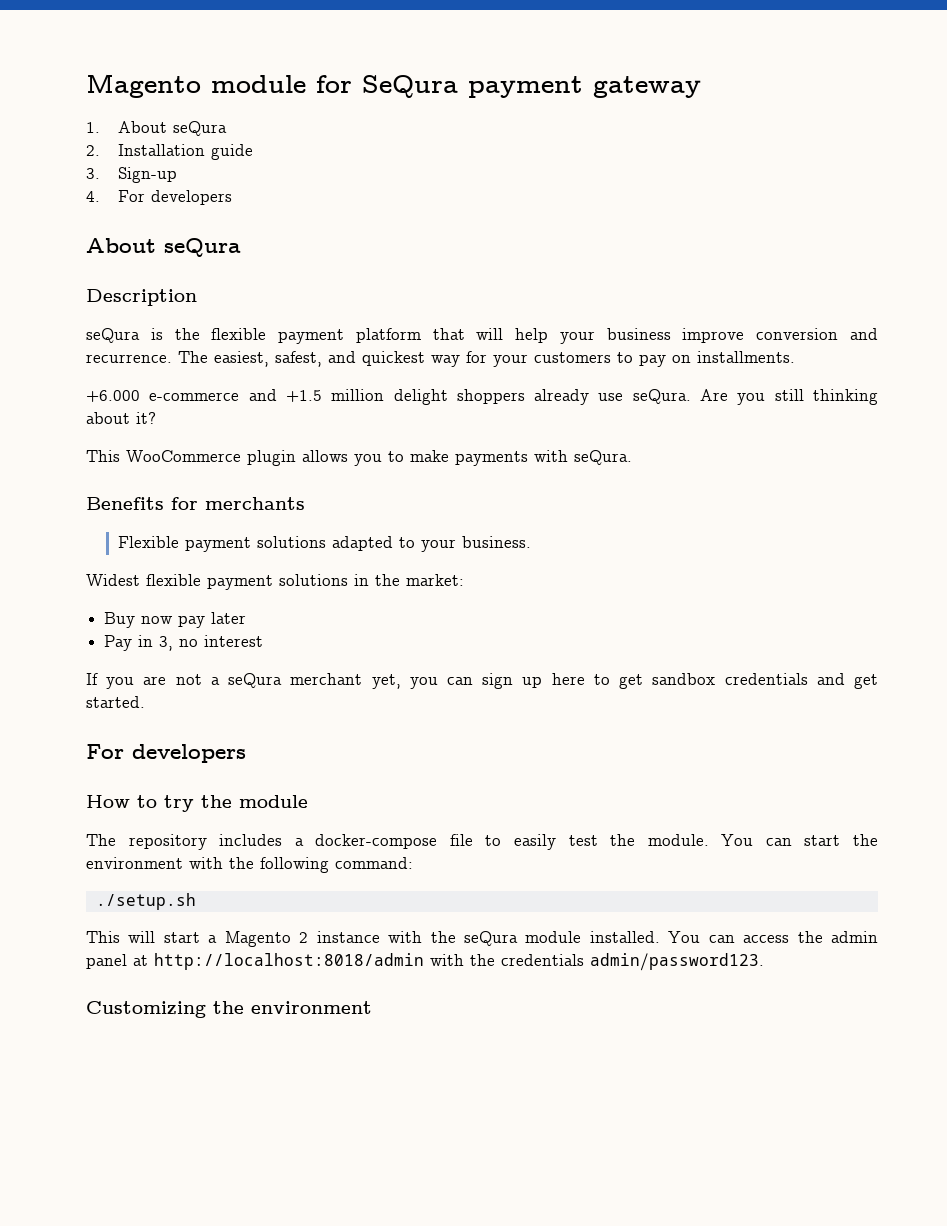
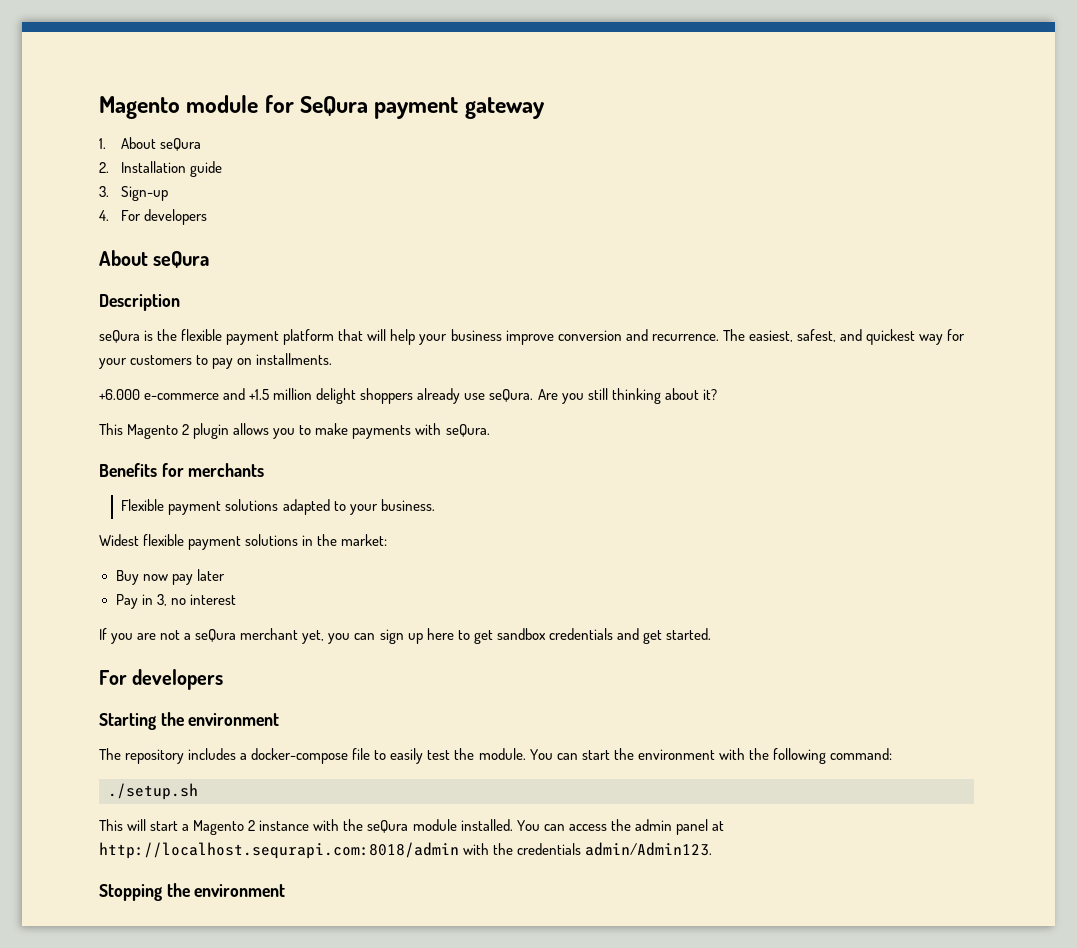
- This WooCommerce plugin allows you to make payments with seQura.
+ This Magento 2 plugin allows you to make payments with seQura.
- How to try the module
+ Starting the environment
- You can access the admin panel at http://localhost:8018/admin with the credentials admin/password123.
- Customizing the environment
+ You can access the admin panel at http://localhost.sequrapi.com:8018/admin with the credentials admin/Admin123.
+ Stopping the environment

